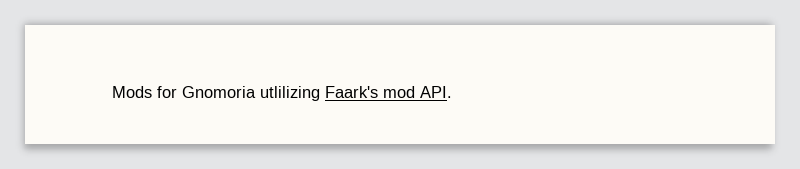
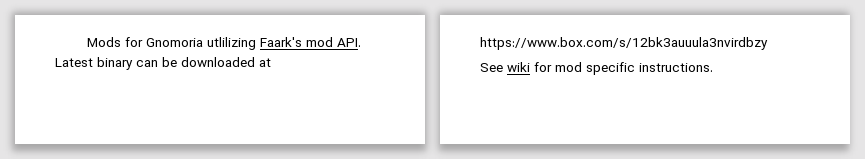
- Mods for Gnomoria utlilizing Faark's mod API.
+ Mods for Gnomoria utlilizing Faark's mod API. Latest binary can be downloaded at https://www.box.com/s/12bk3auuula3nvirdbzy
+ See wiki for mod specific instructions.

